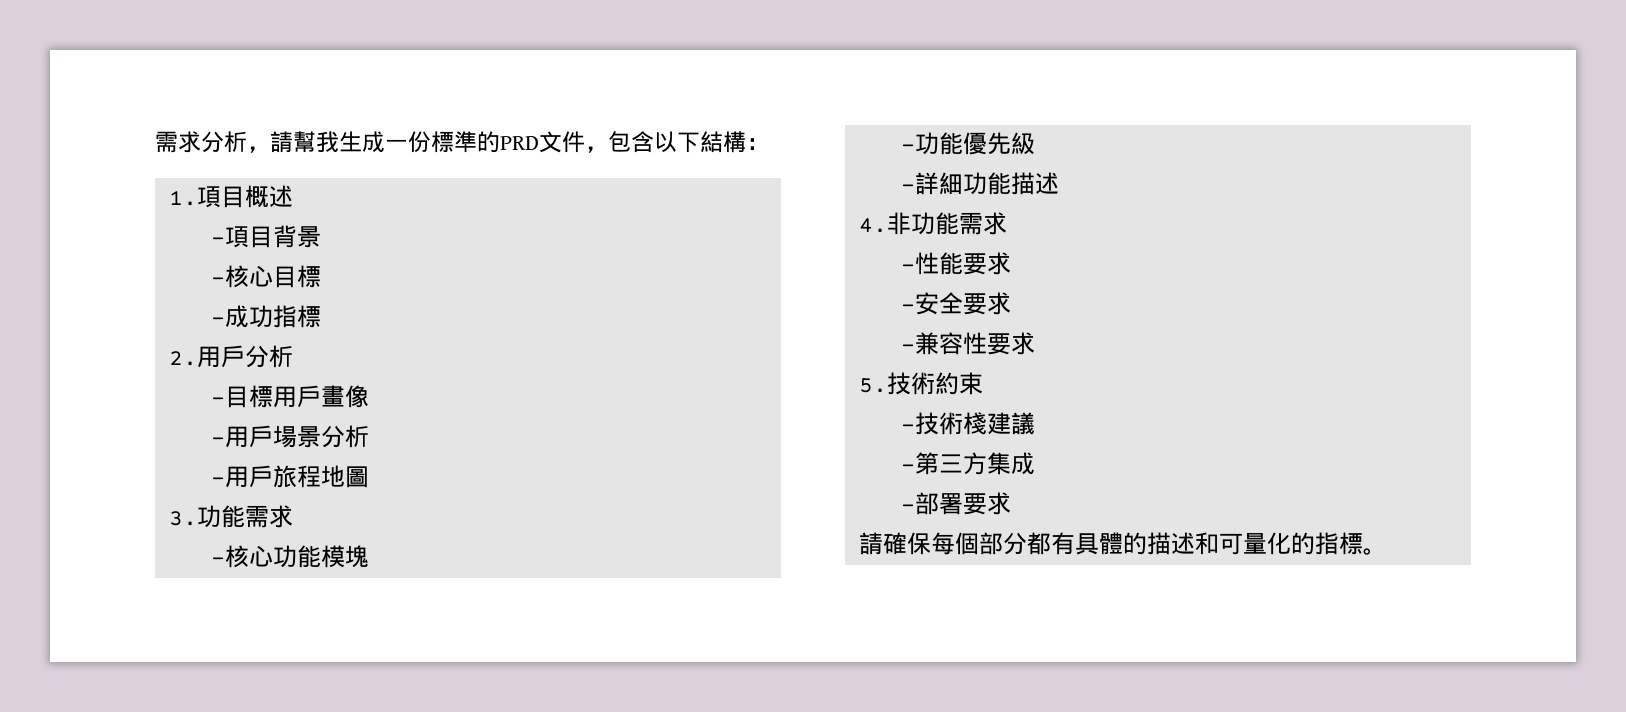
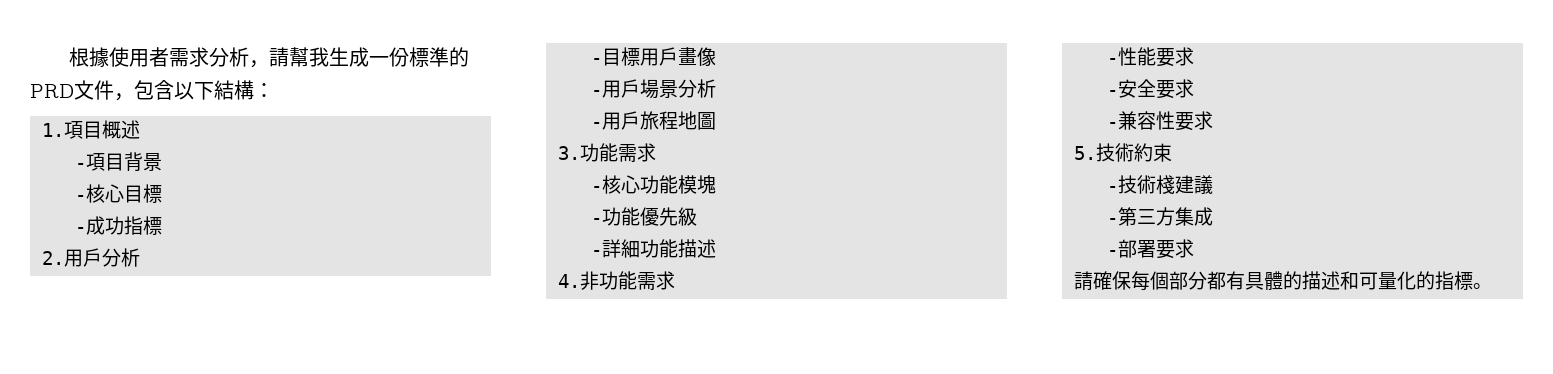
- 需求分析，請幫我生成一份標準的PRD文件，包含以下結構：
+ 根據使用者需求分析，請幫我生成一份標準的PRD文件，包含以下結構：

